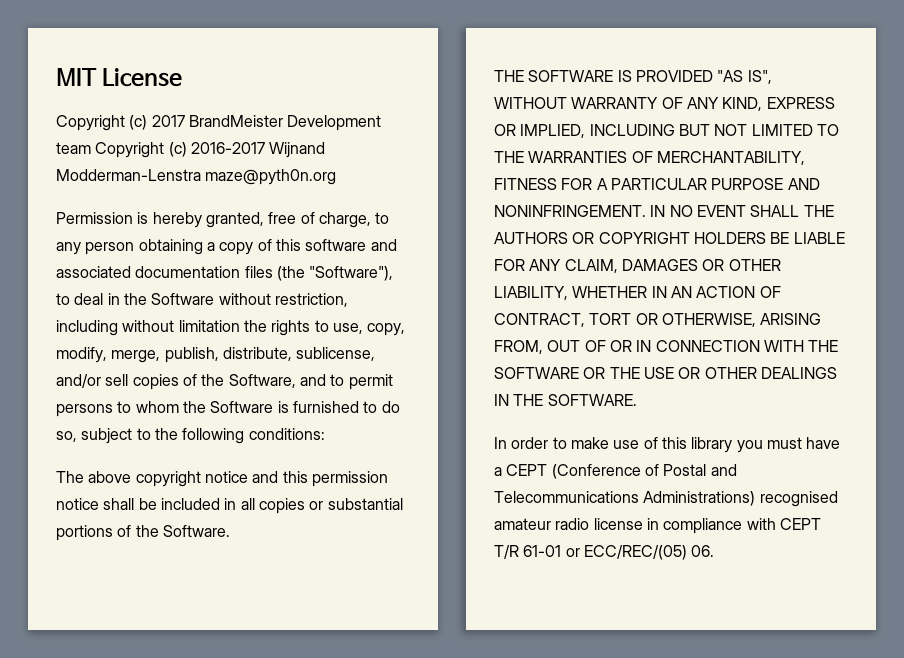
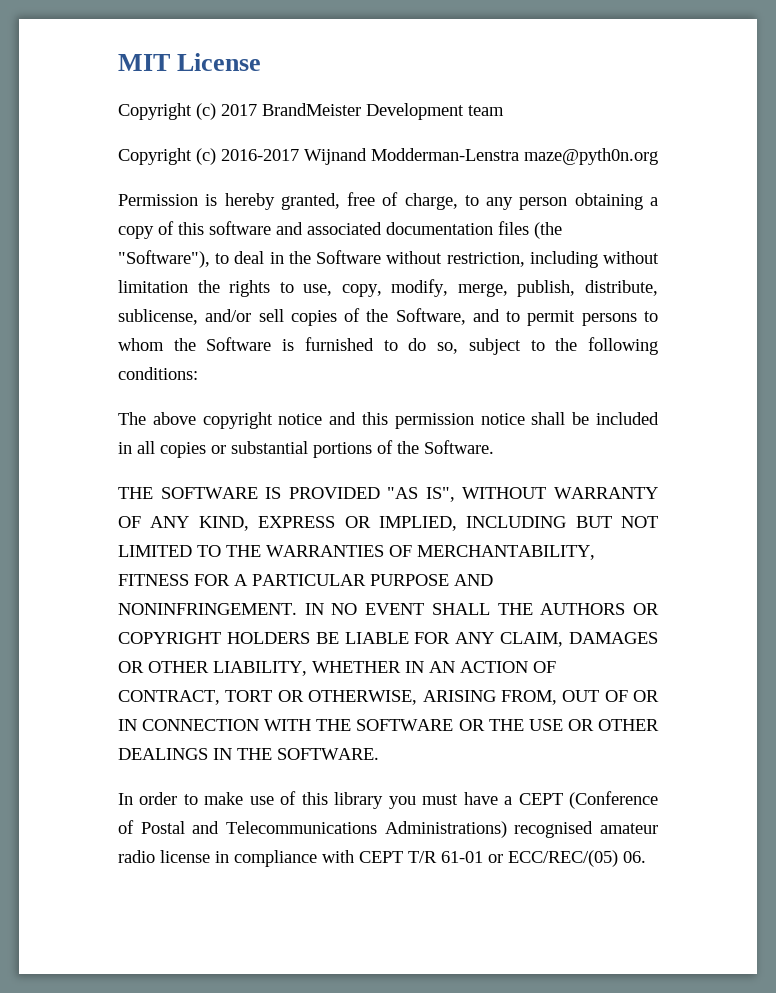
- Copyright (c) 2017 BrandMeister Development team Copyright (c) 2016-2017 Wijnand Modderman-Lenstra maze@pyth0n.org
+ Copyright (c) 2017 BrandMeister Development team
+ Copyright (c) 2016-2017 Wijnand Modderman-Lenstra maze@pyth0n.org

